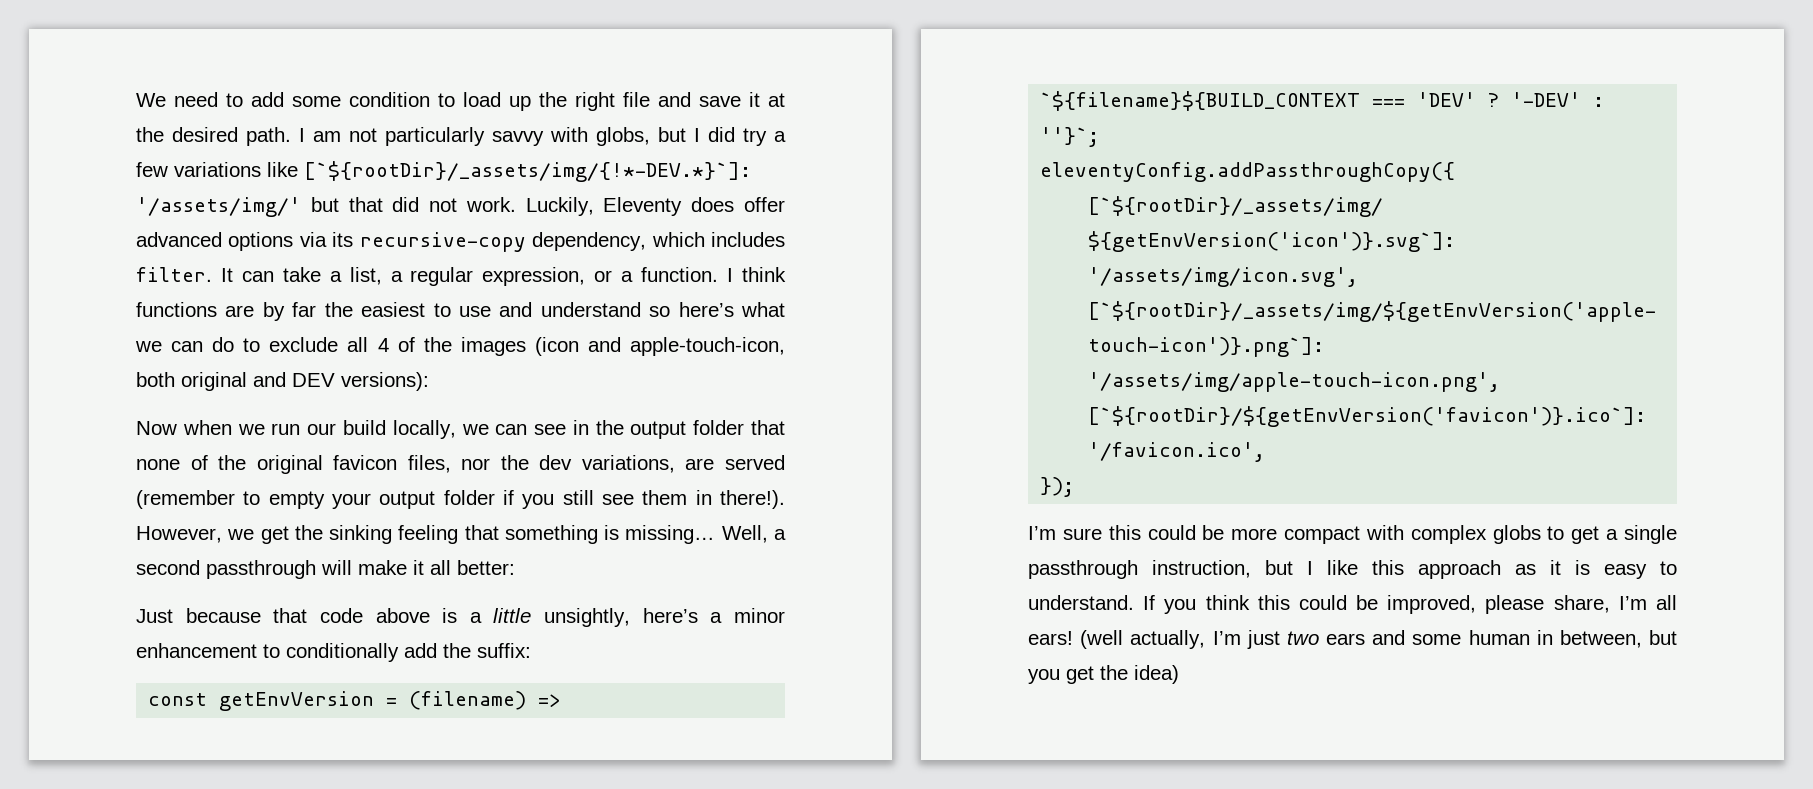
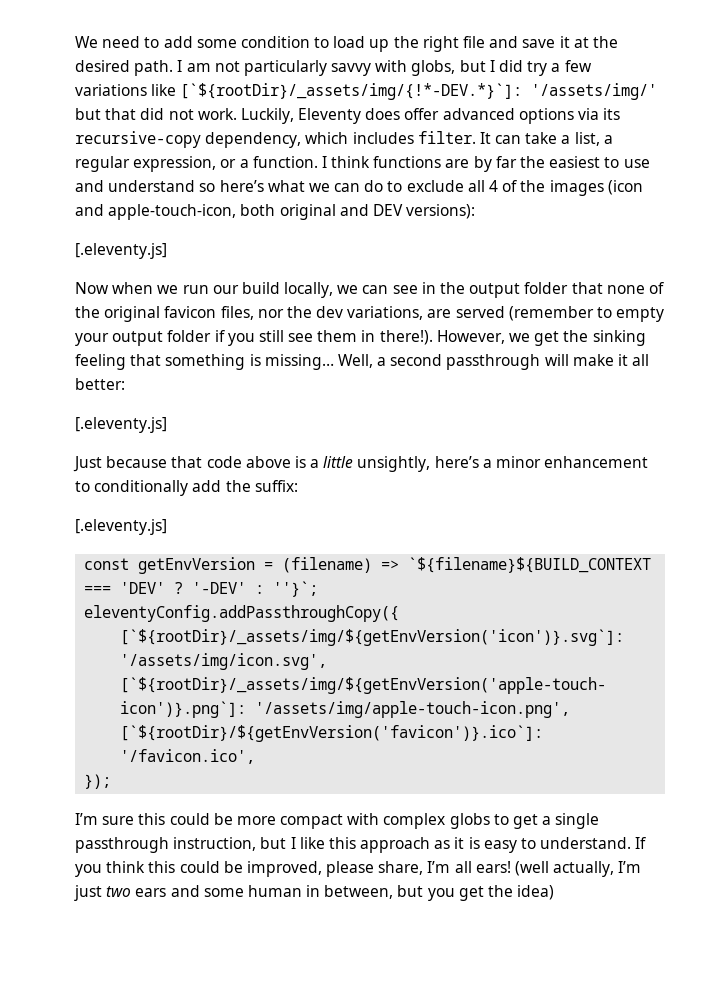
  I think functions are by far the easiest to use and understand so here’s what we can do to exclude all 4 of the images (icon and apple-touch-icon, both original and DEV versions):
+ [.eleventy.js]
  Well, a second passthrough will make it all better:
+ [.eleventy.js]
  Just because that code above is a little unsightly, here’s a minor enhancement to conditionally add the suffix:
+ [.eleventy.js]

